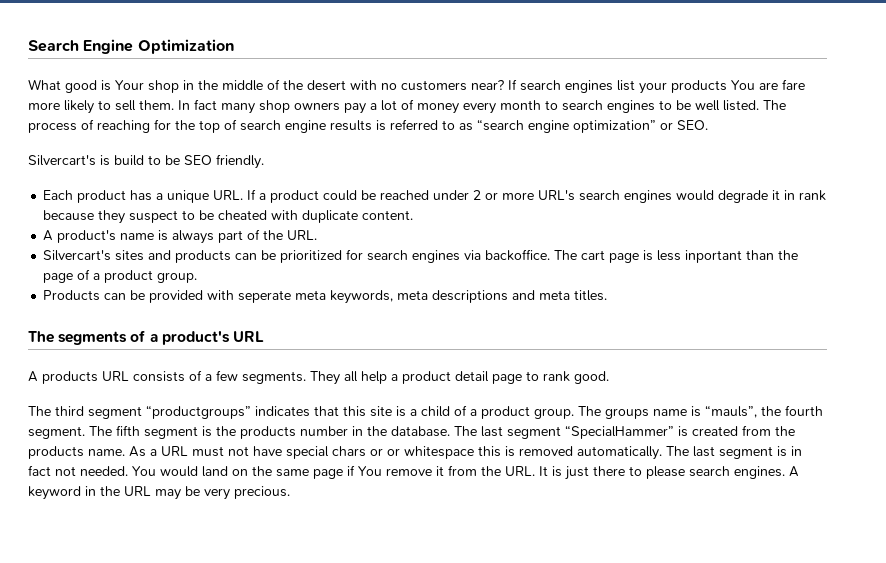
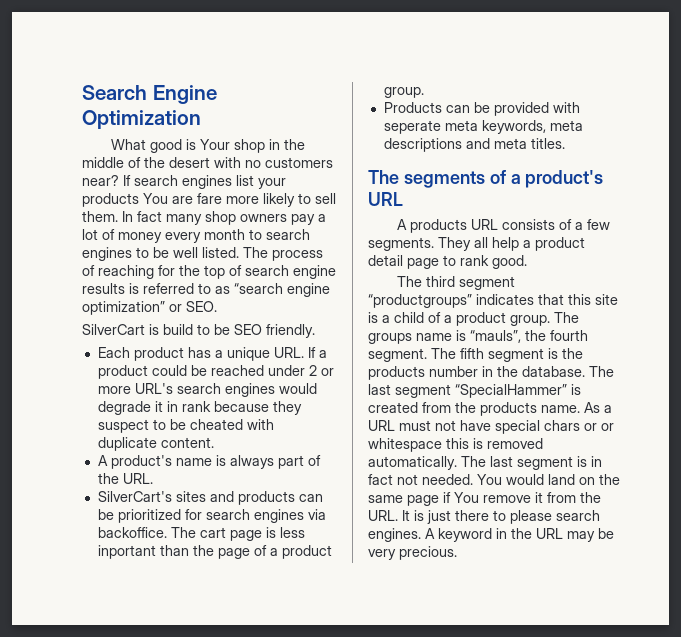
- Silvercart's is build to be SEO friendly.
+ SilverCart is build to be SEO friendly.
- Silvercart's sites and products can be prioritized for search engines via backoffice.
+ SilverCart's sites and products can be prioritized for search engines via backoffice.

